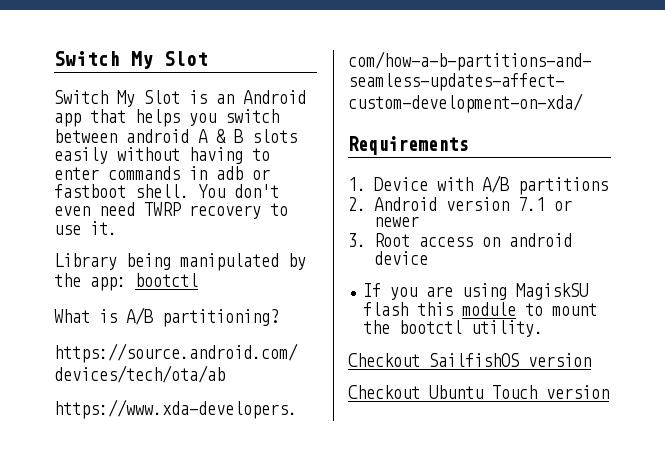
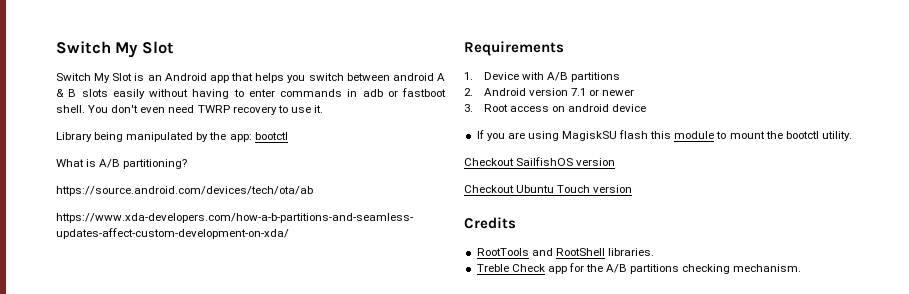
+ Credits
+ RootTools and RootShell libraries.
+ Treble Check app for the A/B partitions checking mechanism.

